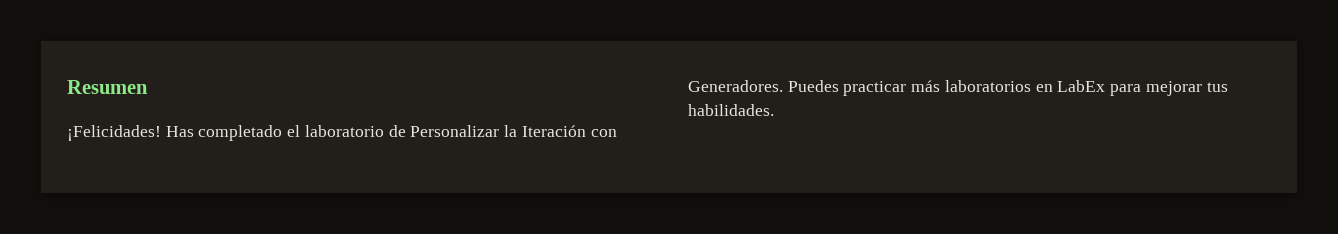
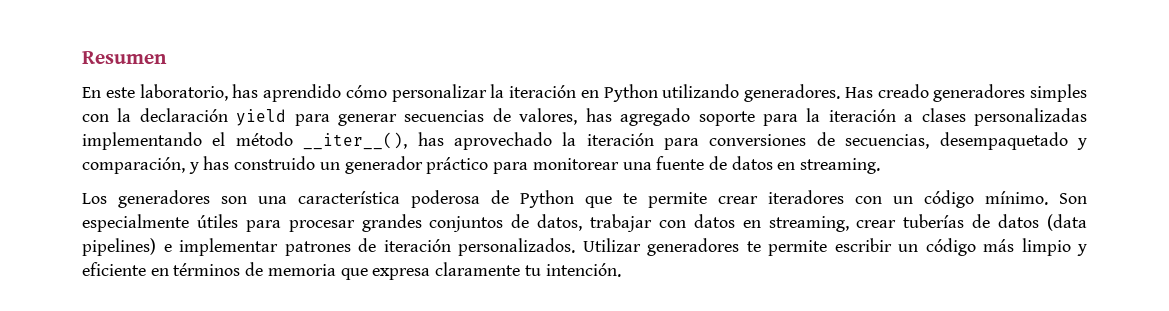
- ¡Felicidades! Has completado el laboratorio de Personalizar la Iteración con Generadores. Puedes practicar más laboratorios en LabEx para mejorar tus habilidades.
+ En este laboratorio, has aprendido cómo personalizar la iteración en Python utilizando generadores. Has creado generadores simples con la declaración yield para generar secuencias de valores, has agregado soporte para la iteración a clases personalizadas implementando el método __iter__(), has aprovechado la iteración para conversiones de secuencias, desempaquetado y comparación, y has construido un generador práctico para monitorear una fuente de datos en streaming.
+ Los generadores son una característica poderosa de Python que te permite crear iteradores con un código mínimo. Son especialmente útiles para procesar grandes conjuntos de datos, trabajar con datos en streaming, crear tuberías de datos (data pipelines) e implementar patrones de iteración personalizados. Utilizar generadores te permite escribir un código más limpio y eficiente en términos de memoria que expresa claramente tu intención.

